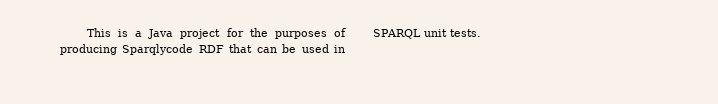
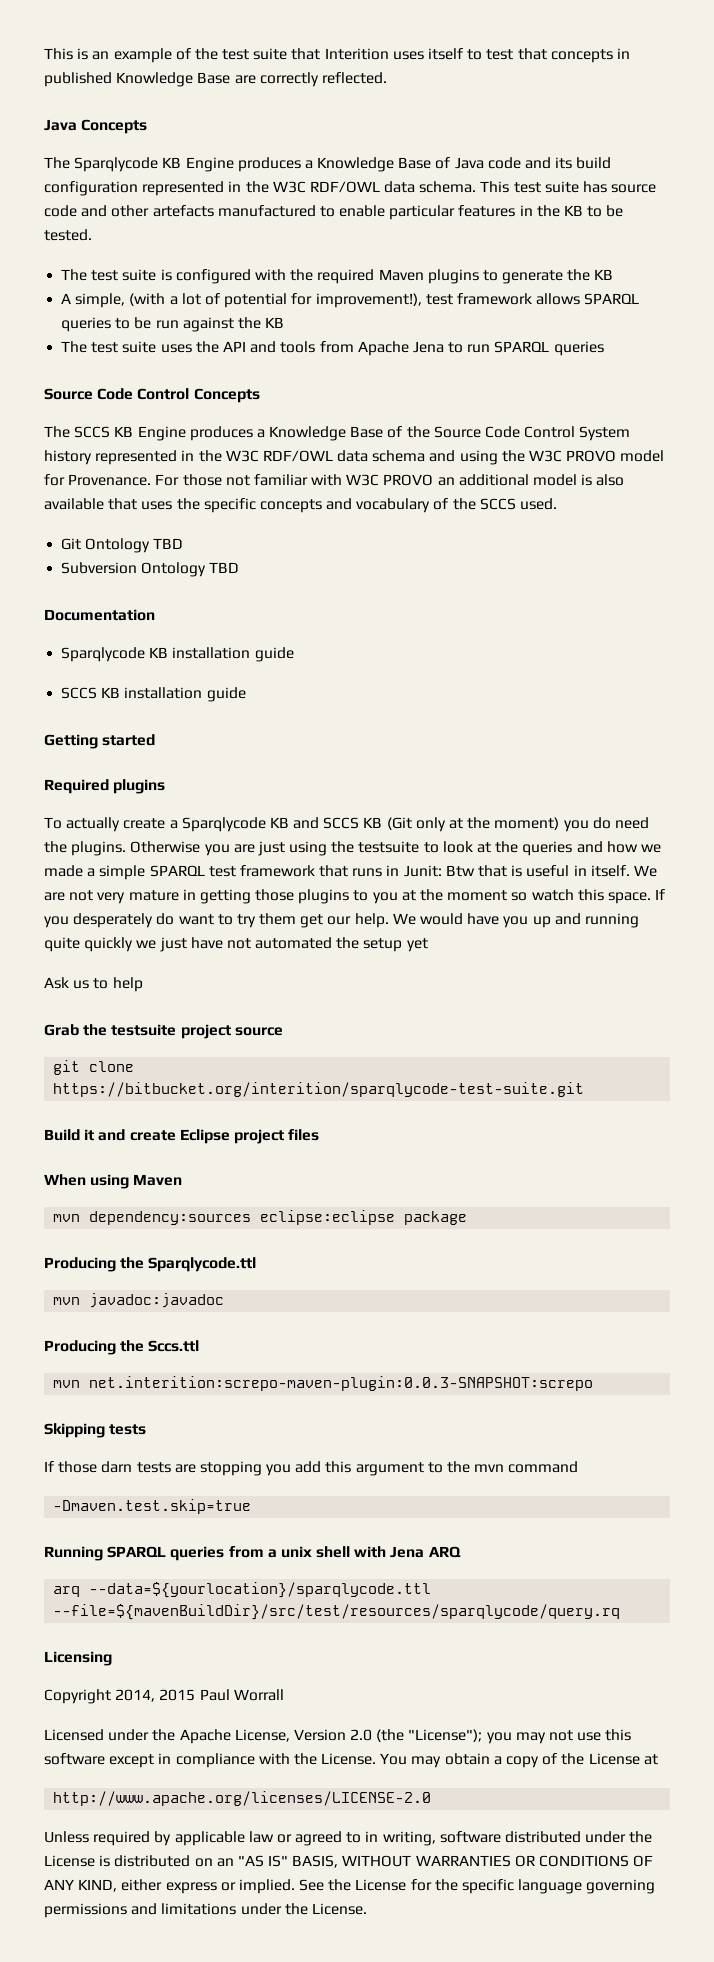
- This is a Java project for the purposes of producing Sparqlycode RDF that can be used in SPARQL unit tests.
+ This is an example of the test suite that Interition uses itself to test that concepts in published Knowledge Base are correctly reflected.
+ Java Concepts
+ The Sparqlycode KB Engine produces a Knowledge Base of Java code and its build configuration represented in the W3C RDF/OWL data schema. This test suite has source code and other artefacts manufactured to enable particular features in the KB to be tested.
+ The test suite is configured with the required Maven plugins to generate the KB
+ A simple, (with a lot of potential for improvement!), test framework allows SPARQL queries to be run against the KB
+ The test suite uses the API and tools from Apache Jena to run SPARQL queries
+ Source Code Control Concepts
+ The SCCS KB Engine produces a Knowledge Base of the Source Code Control System history represented in the W3C RDF/OWL data schema and using the W3C PROVO model for Provenance. For those not familiar with W3C PROVO an additional model is also available that uses the specific concepts and vocabulary of the SCCS used.
+ Git Ontology TBD
+ Subversion Ontology TBD
+ Documentation
+ Sparqlycode KB installation guide
+ SCCS KB installation guide
+ Getting started
+ Required plugins
+ To actually create a Sparqlycode KB and SCCS KB (Git only at the moment) you do need the plugins. Otherwise you are just using the testsuite to look at the queries and how we made a simple SPARQL test framework that runs in Junit: Btw that is useful in itself. We are not very mature in getting those plugins to you at the moment so watch this space. If you desperately do want to try them get our help. We would have you up and running quite quickly we just have not automated the setup yet
+ Ask us to help
+ Grab the testsuite project source
+ git clone https://bitbucket.org/interition/sparqlycode-test-suite.git
+ Build it and create Eclipse project files
+ When using Maven
+ mvn dependency:sources eclipse:eclipse package
+ Producing the Sparqlycode.ttl
+ mvn javadoc:javadoc
+ Producing the Sccs.ttl
+ mvn net.interition:screpo-maven-plugin:0.0.3-SNAPSHOT:screpo
+ Skipping tests
+ If those darn tests are stopping you add this argument to the mvn command
+ -Dmaven.test.skip=true
+ Running SPARQL queries from a unix shell with Jena ARQ
+ arq --data=${yourlocation}/sparqlycode.ttl --file=${mavenBuildDir}/src/test/resources/sparqlycode/query.rq
+ Licensing
+ Copyright 2014, 2015 Paul Worrall
+ Licensed under the Apache License, Version 2.0 (the "License"); you may not use this software except in compliance with the License. You may obtain a copy of the License at
+ http://www.apache.org/licenses/LICENSE-2.0
+ Unless required by applicable law or agreed to in writing, software distributed under the License is distributed on an "AS IS" BASIS, WITHOUT WARRANTIES OR CONDITIONS OF ANY KIND, either express or implied. See the License for the specific language governing permissions and limitations under the License.

